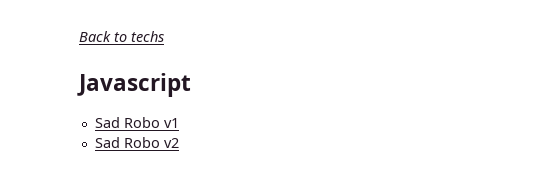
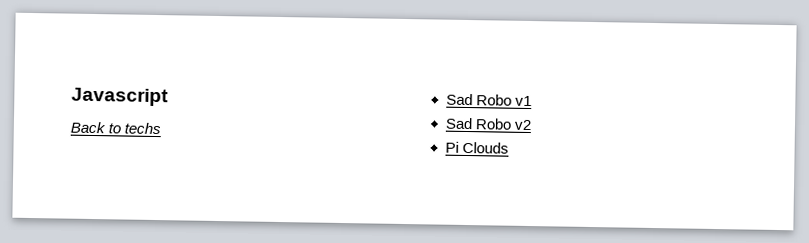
+ Javascript
- Javascript
+ Pi Clouds

